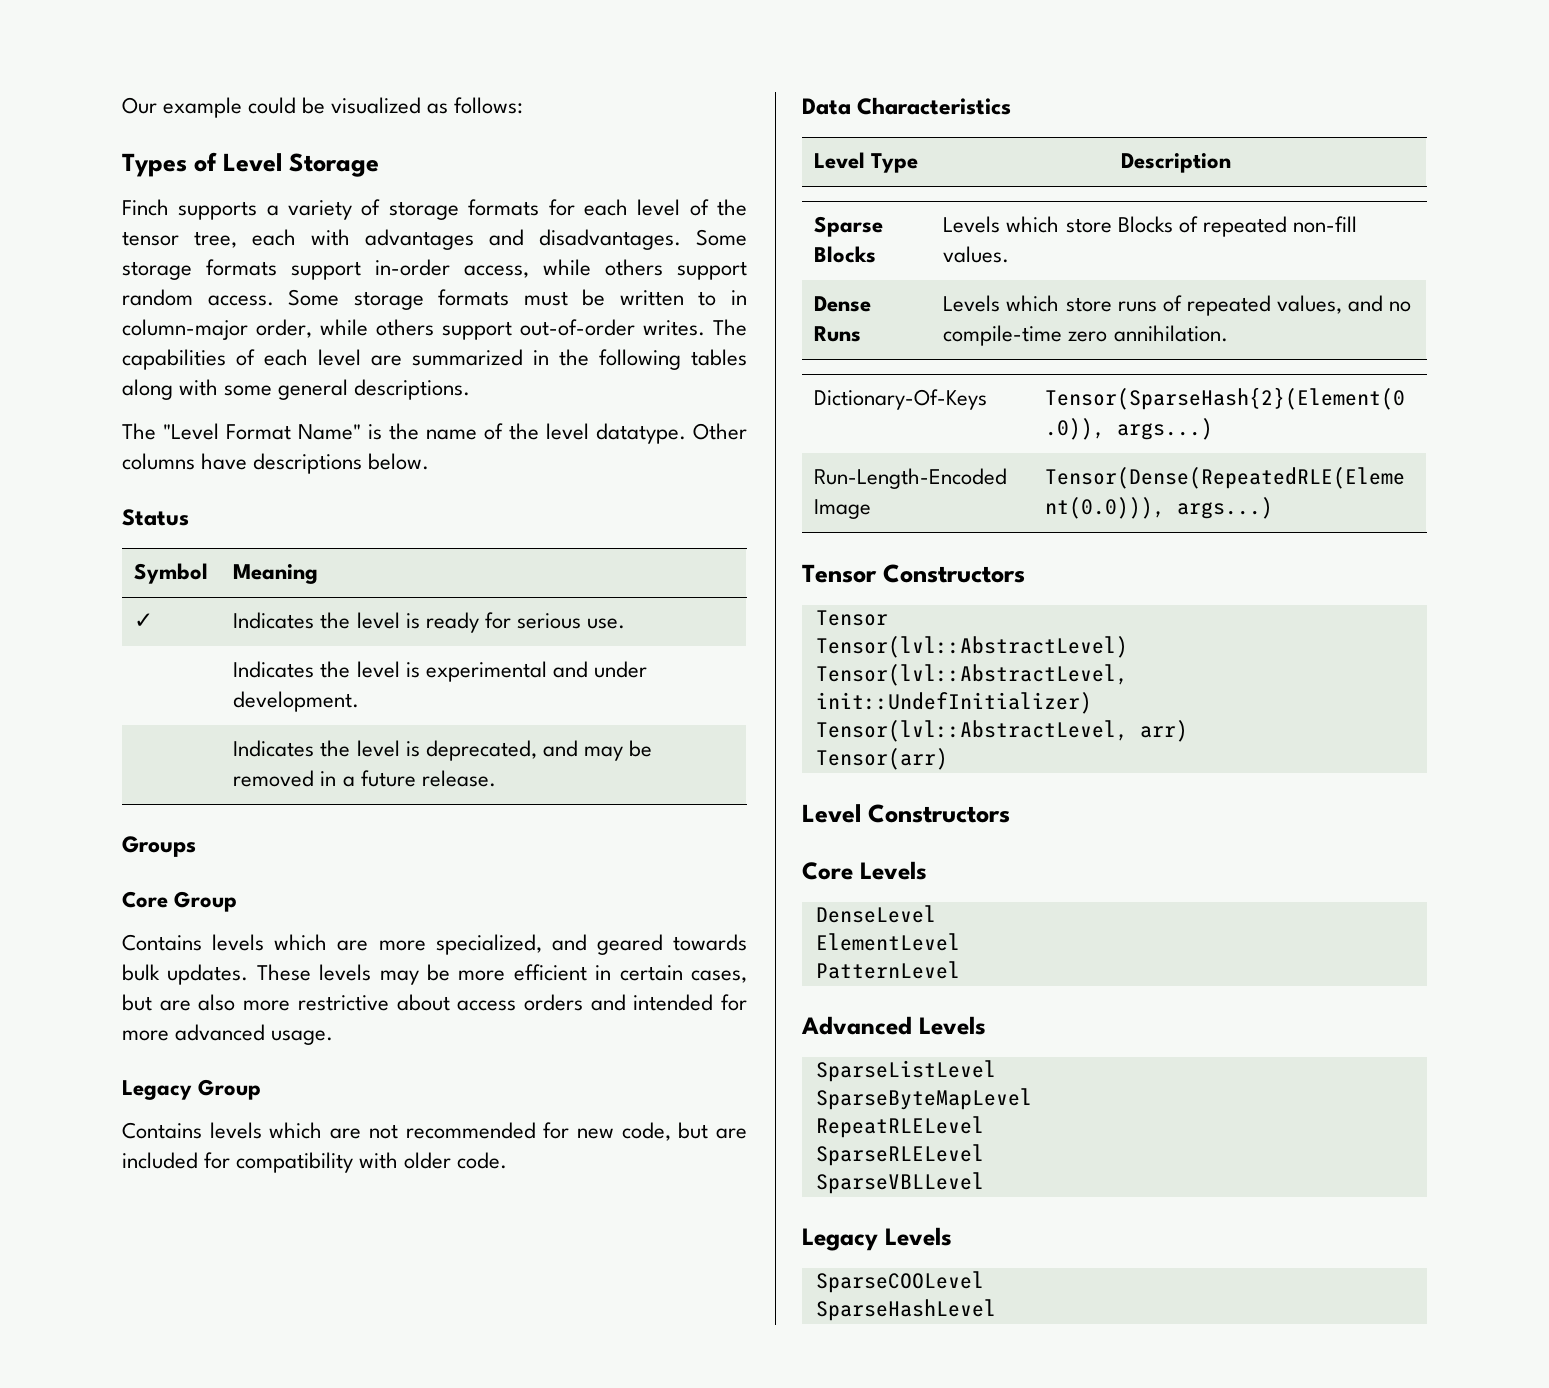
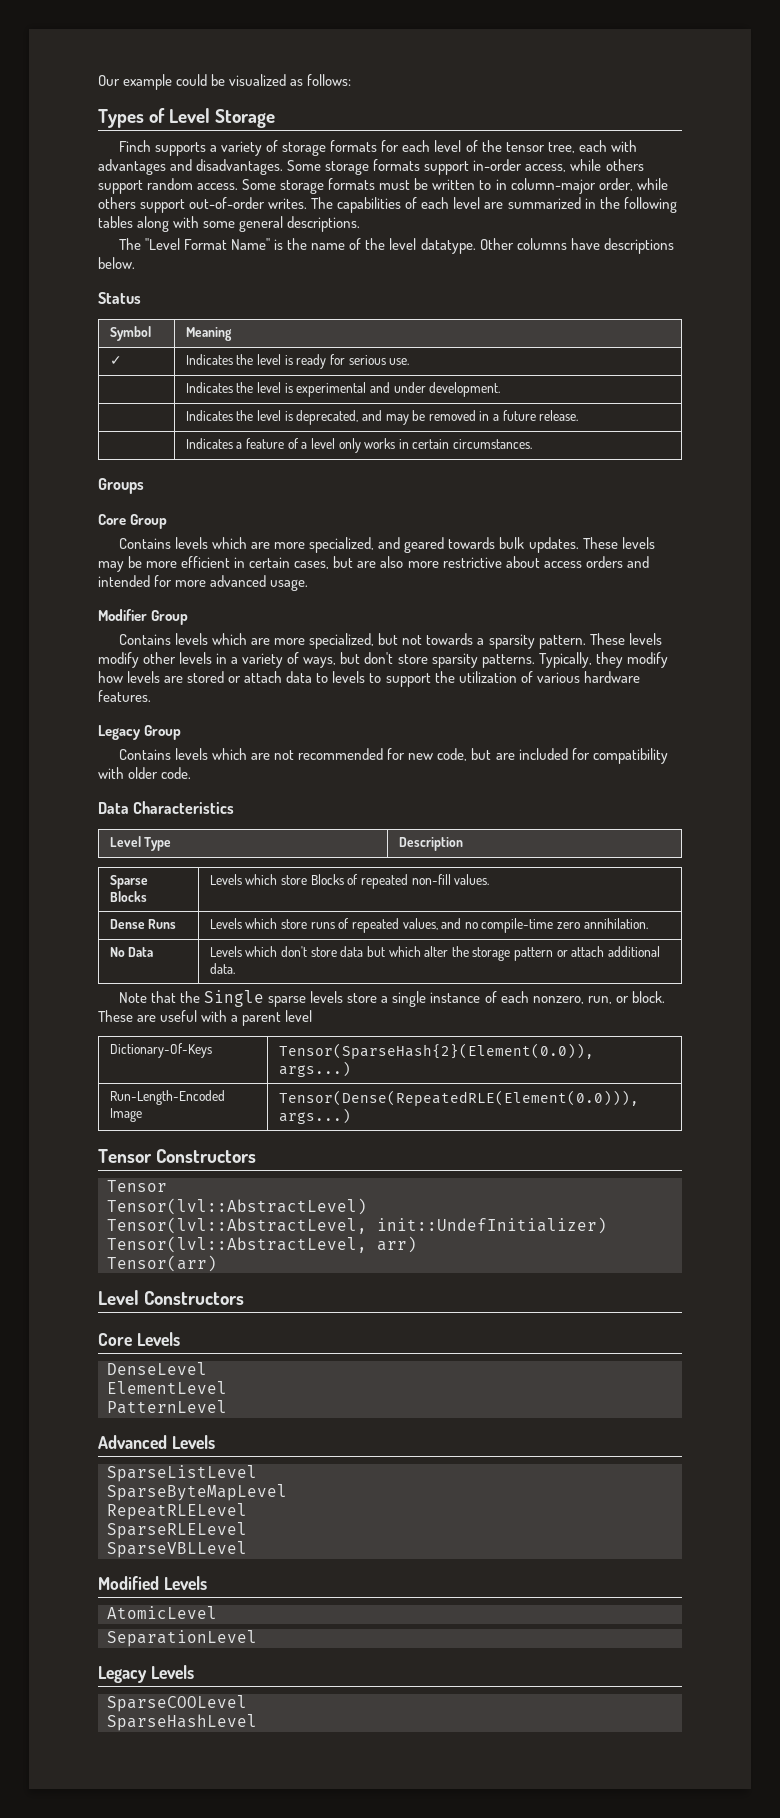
+ | Indicates a feature of a level only works in certain circumstances.
+ Modifier Group
+ Contains levels which are more specialized, but not towards a sparsity pattern. These levels modify other levels in a variety of ways, but don't store sparsity patterns. Typically, they modify how levels are stored or attach data to levels to support the utilization of various hardware features.
+ No Data | Levels which don't store data but which alter the storage pattern or attach additional data.
+ Note that the Single sparse levels store a single instance of each nonzero, run, or block. These are useful with a parent level
+ Modified Levels
+ AtomicLevel
+ SeparationLevel

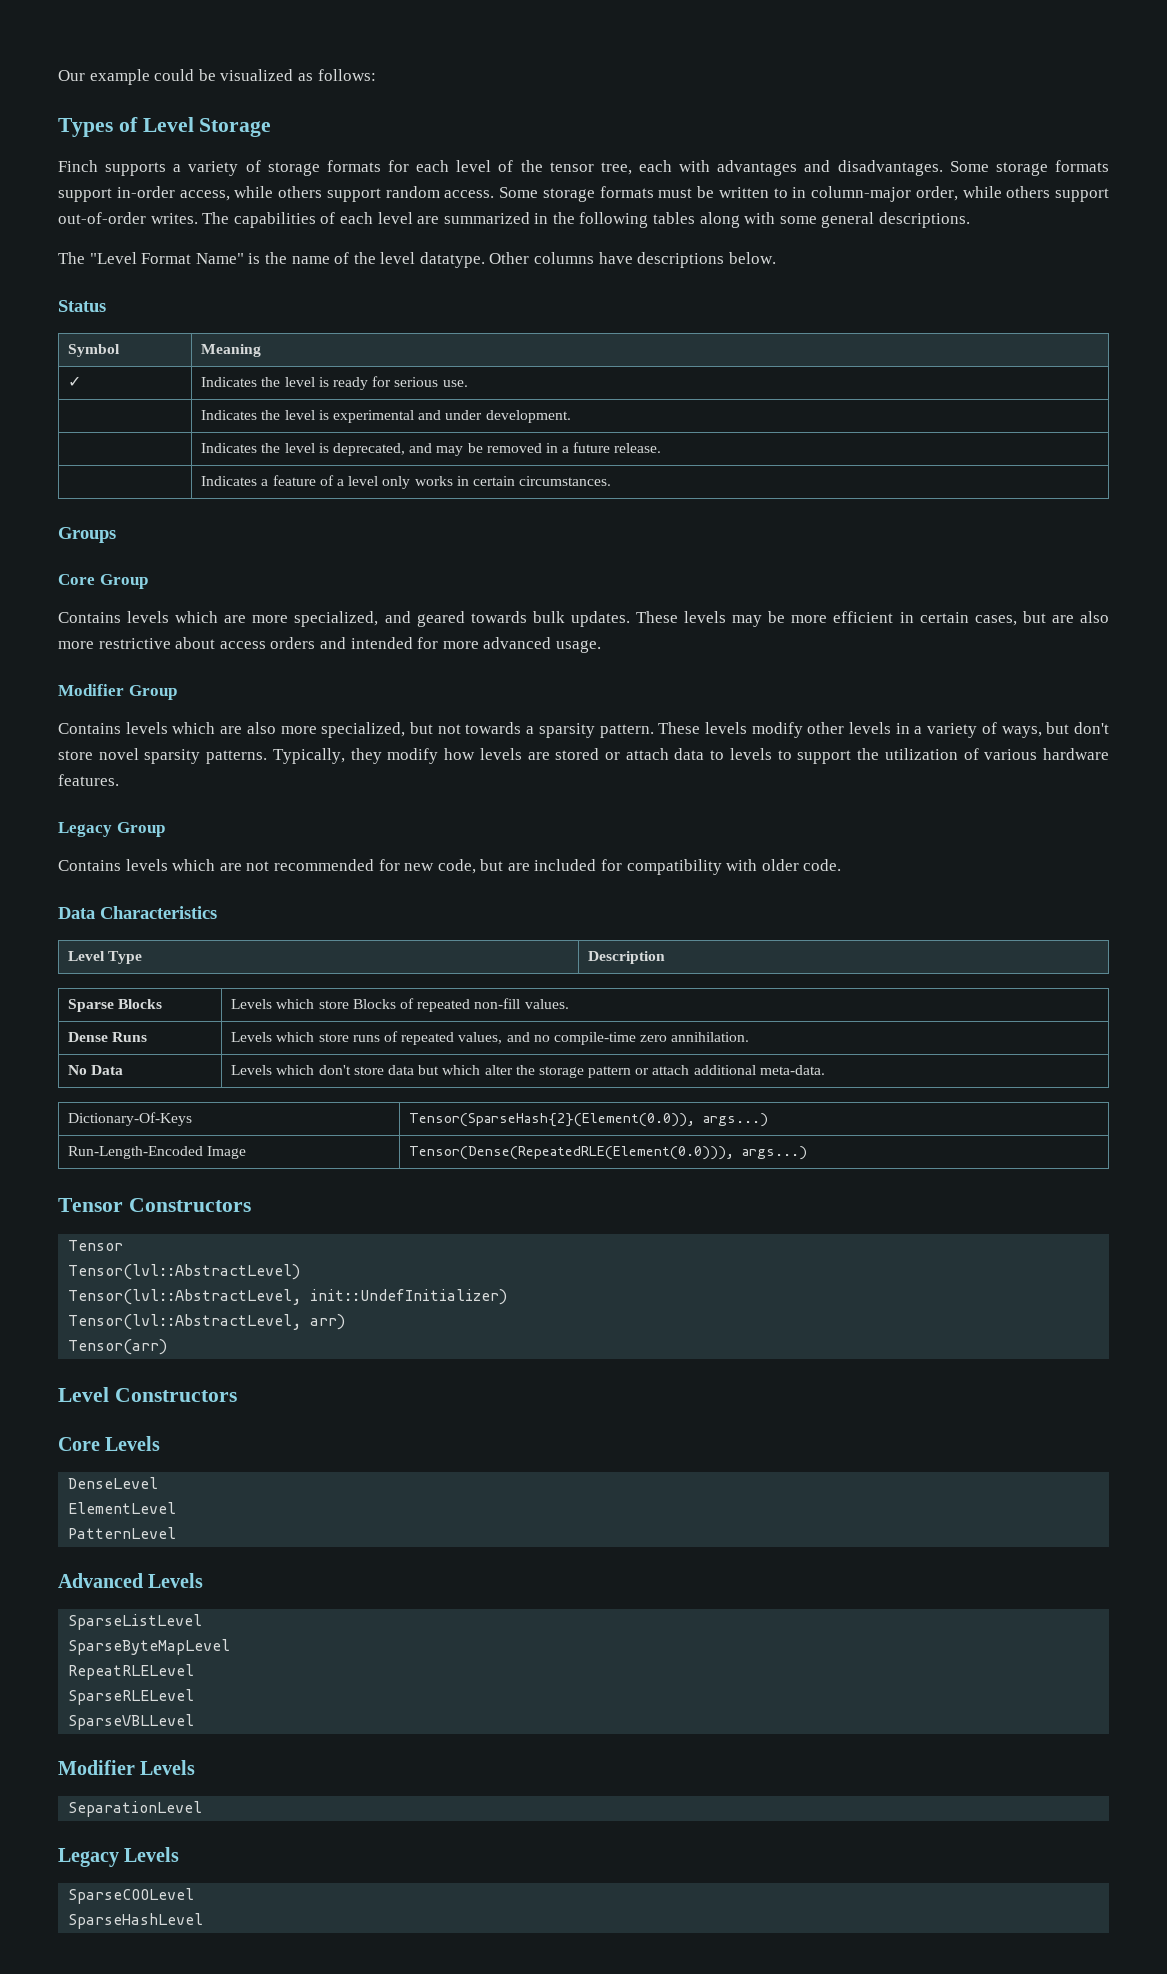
- Contains levels which are more specialized, but not towards a sparsity pattern.
+ Contains levels which are also more specialized, but not towards a sparsity pattern.
- These levels modify other levels in a variety of ways, but don't store sparsity patterns.
+ These levels modify other levels in a variety of ways, but don't store novel sparsity patterns.
- No Data | Levels which don't store data but which alter the storage pattern or attach additional data.
- Note that the Single sparse levels store a single instance of each nonzero, run, or block. These are useful with a parent level
+ No Data | Levels which don't store data but which alter the storage pattern or attach additional meta-data.
- Modified Levels
- AtomicLevel
+ Modifier Levels

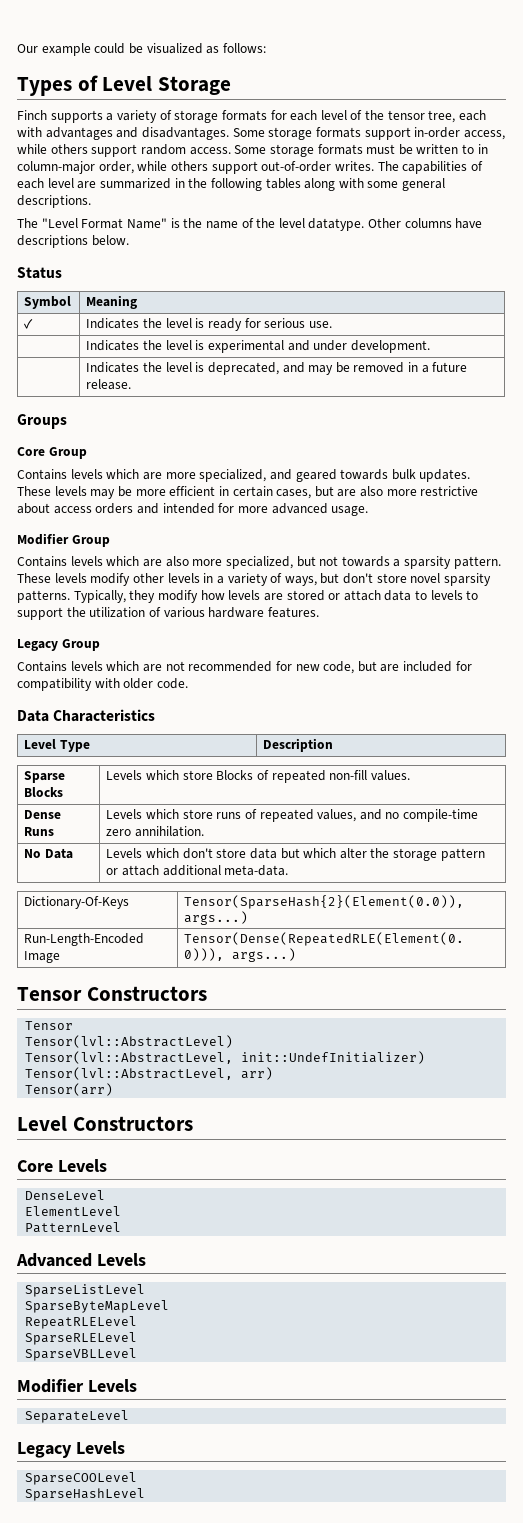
- | Indicates a feature of a level only works in certain circumstances.
- SeparationLevel
+ SeparateLevel

